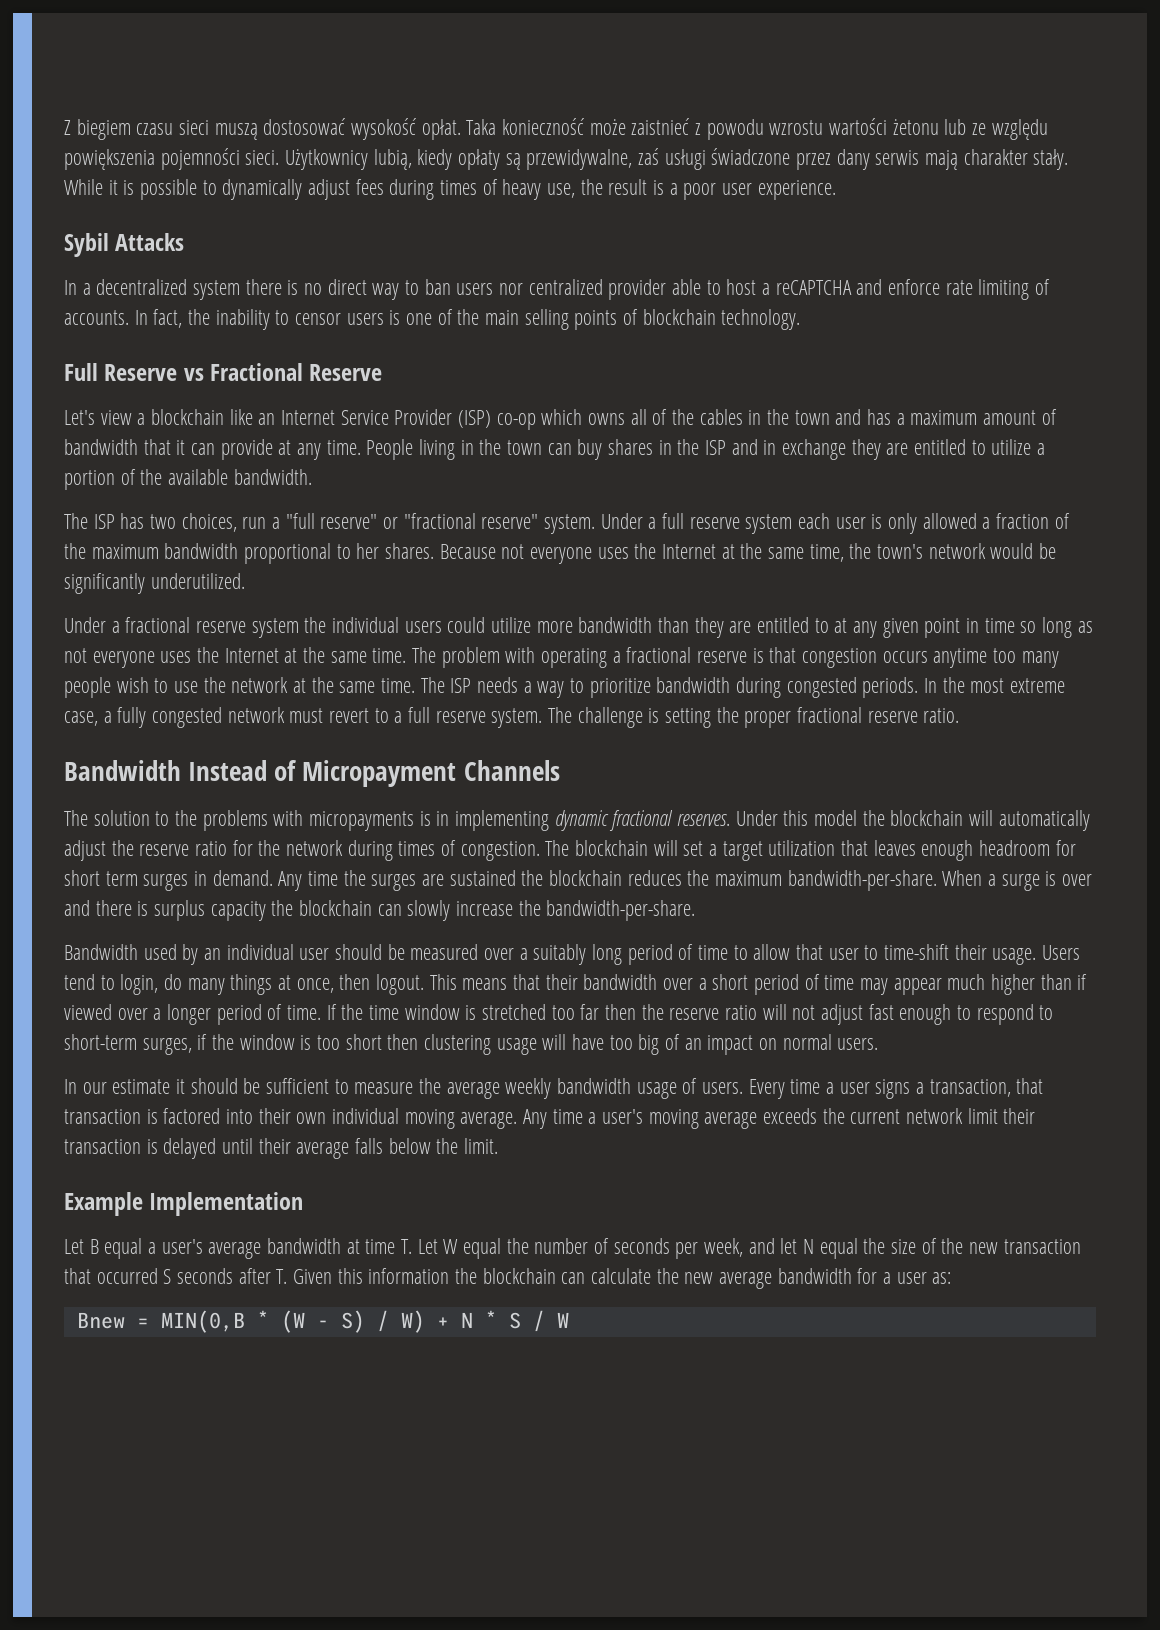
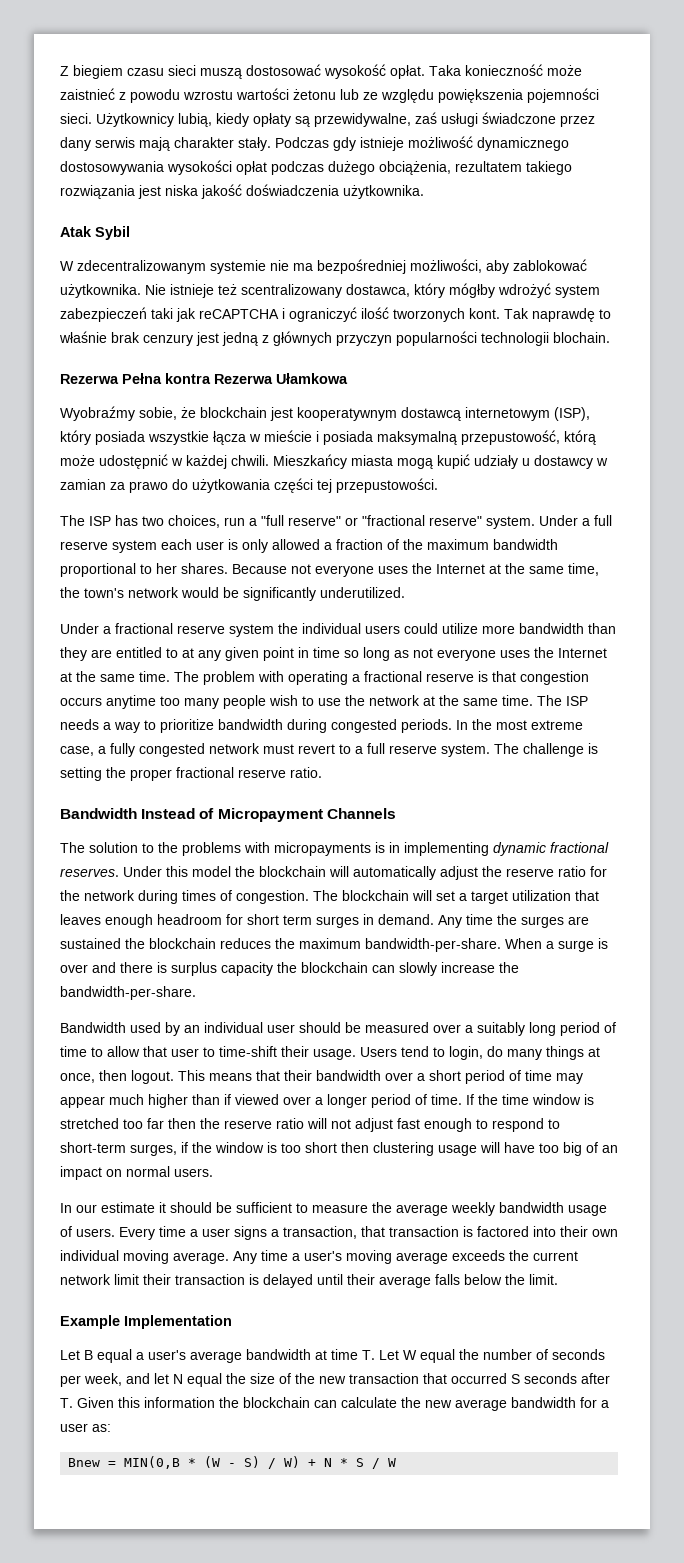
- While it is possible to dynamically adjust fees during times of heavy use, the result is a poor user experience.
- Sybil Attacks
- In a decentralized system there is no direct way to ban users nor centralized provider able to host a reCAPTCHA and enforce rate limiting of accounts. In fact, the inability to censor users is one of the main selling points of blockchain technology.
- Full Reserve vs Fractional Reserve
- Let's view a blockchain like an Internet Service Provider (ISP) co-op which owns all of the cables in the town and has a maximum amount of bandwidth that it can provide at any time. People living in the town can buy shares in the ISP and in exchange they are entitled to utilize a portion of the available bandwidth.
+ Podczas gdy istnieje możliwość dynamicznego dostosowywania wysokości opłat podczas dużego obciążenia, rezultatem takiego rozwiązania jest niska jakość doświadczenia użytkownika.
+ Atak Sybil
+ W zdecentralizowanym systemie nie ma bezpośredniej możliwości, aby zablokować użytkownika. Nie istnieje też scentralizowany dostawca, który mógłby wdrożyć system zabezpieczeń taki jak reCAPTCHA i ograniczyć ilość tworzonych kont. Tak naprawdę to właśnie brak cenzury jest jedną z głównych przyczyn popularności technologii blochain.
+ Rezerwa Pełna kontra Rezerwa Ułamkowa
+ Wyobraźmy sobie, że blockchain jest kooperatywnym dostawcą internetowym (ISP), który posiada wszystkie łącza w mieście i posiada maksymalną przepustowość, którą może udostępnić w każdej chwili. Mieszkańcy miasta mogą kupić udziały u dostawcy w zamian za prawo do użytkowania części tej przepustowości.

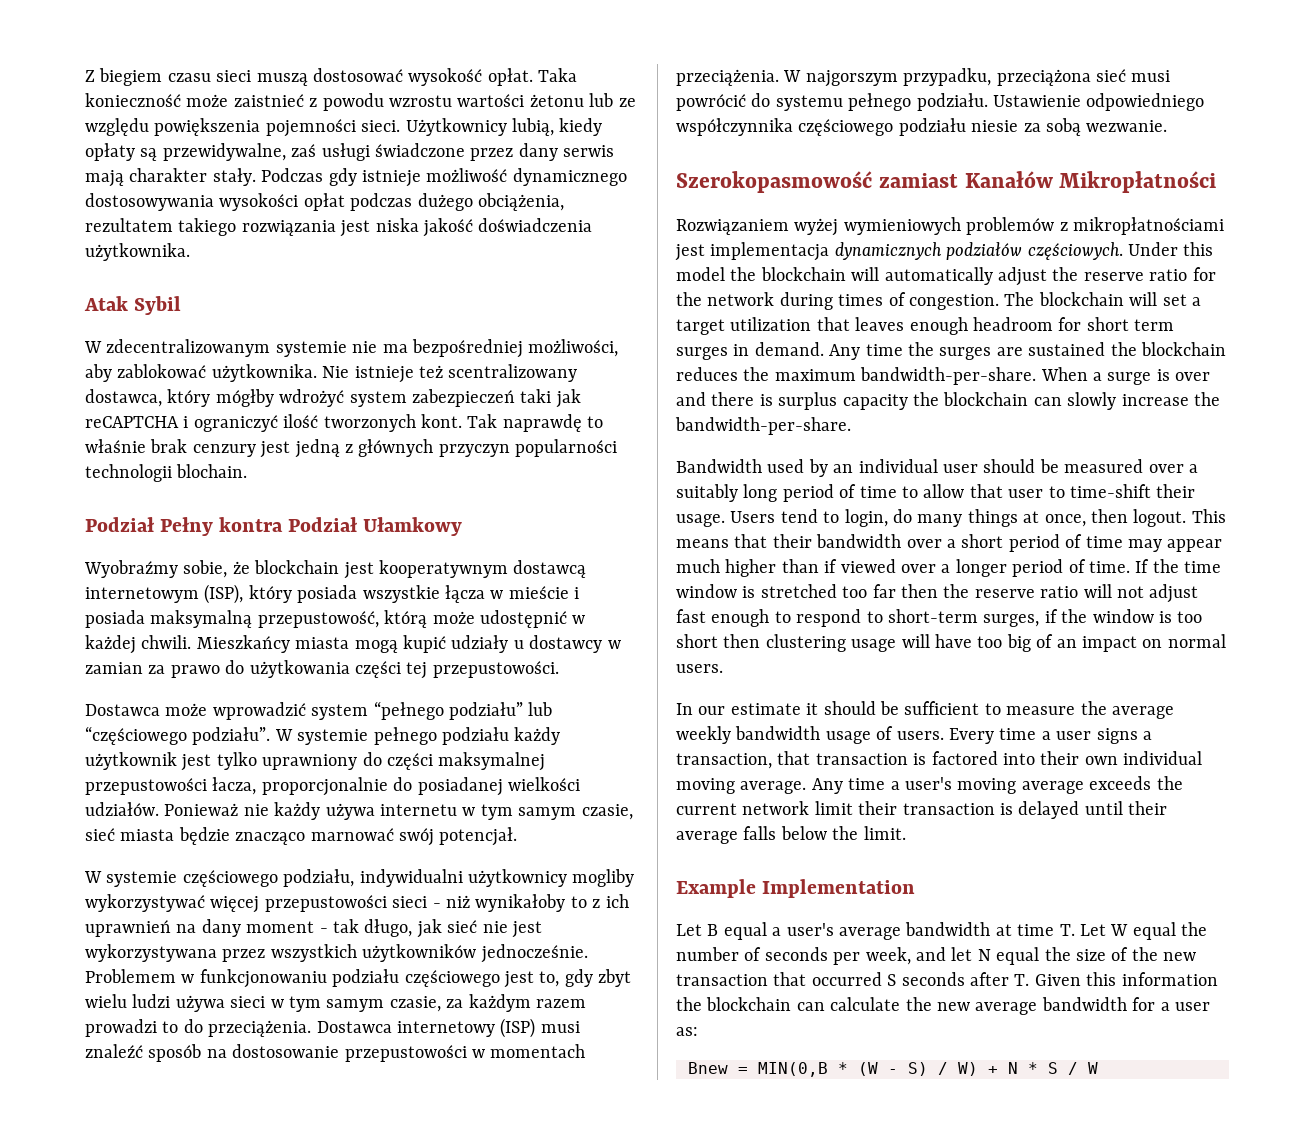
- Rezerwa Pełna kontra Rezerwa Ułamkowa
+ Podział Pełny kontra Podział Ułamkowy
- The ISP has two choices, run a "full reserve" or "fractional reserve" system. Under a full reserve system each user is only allowed a fraction of the maximum bandwidth proportional to her shares. Because not everyone uses the Internet at the same time, the town's network would be significantly underutilized.
- Under a fractional reserve system the individual users could utilize more bandwidth than they are entitled to at any given point in time so long as not everyone uses the Internet at the same time. The problem with operating a fractional reserve is that congestion occurs anytime too many people wish to use the network at the same time. The ISP needs a way to prioritize bandwidth during congested periods. In the most extreme case, a fully congested network must revert to a full reserve system. The challenge is setting the proper fractional reserve ratio.
- Bandwidth Instead of Micropayment Channels
- The solution to the problems with micropayments is in implementing dynamic fractional reserves.
+ Dostawca może wprowadzić system “pełnego podziału” lub “częściowego podziału”. W systemie pełnego podziału każdy użytkownik jest tylko uprawniony do części maksymalnej przepustowości łacza, proporcjonalnie do posiadanej wielkości udziałów. Ponieważ nie każdy używa internetu w tym samym czasie, sieć miasta będzie znacząco marnować swój potencjał.
+ W systemie częściowego podziału, indywidualni użytkownicy mogliby wykorzystywać więcej przepustowości sieci - niż wynikałoby to z ich uprawnień na dany moment - tak długo, jak sieć nie jest wykorzystywana przez wszystkich użytkowników jednocześnie. Problemem w funkcjonowaniu podziału częściowego jest to, gdy zbyt wielu ludzi używa sieci w tym samym czasie, za każdym razem prowadzi to do przeciążenia. Dostawca internetowy (ISP) musi znaleźć sposób na dostosowanie przepustowości w momentach przeciążenia. W najgorszym przypadku, przeciążona sieć musi powrócić do systemu pełnego podziału. Ustawienie odpowiedniego współczynnika częściowego podziału niesie za sobą wezwanie.
+ Szerokopasmowość zamiast Kanałów Mikropłatności
+ Rozwiązaniem wyżej wymieniowych problemów z mikropłatnościami jest implementacja dynamicznych podziałów częściowych.

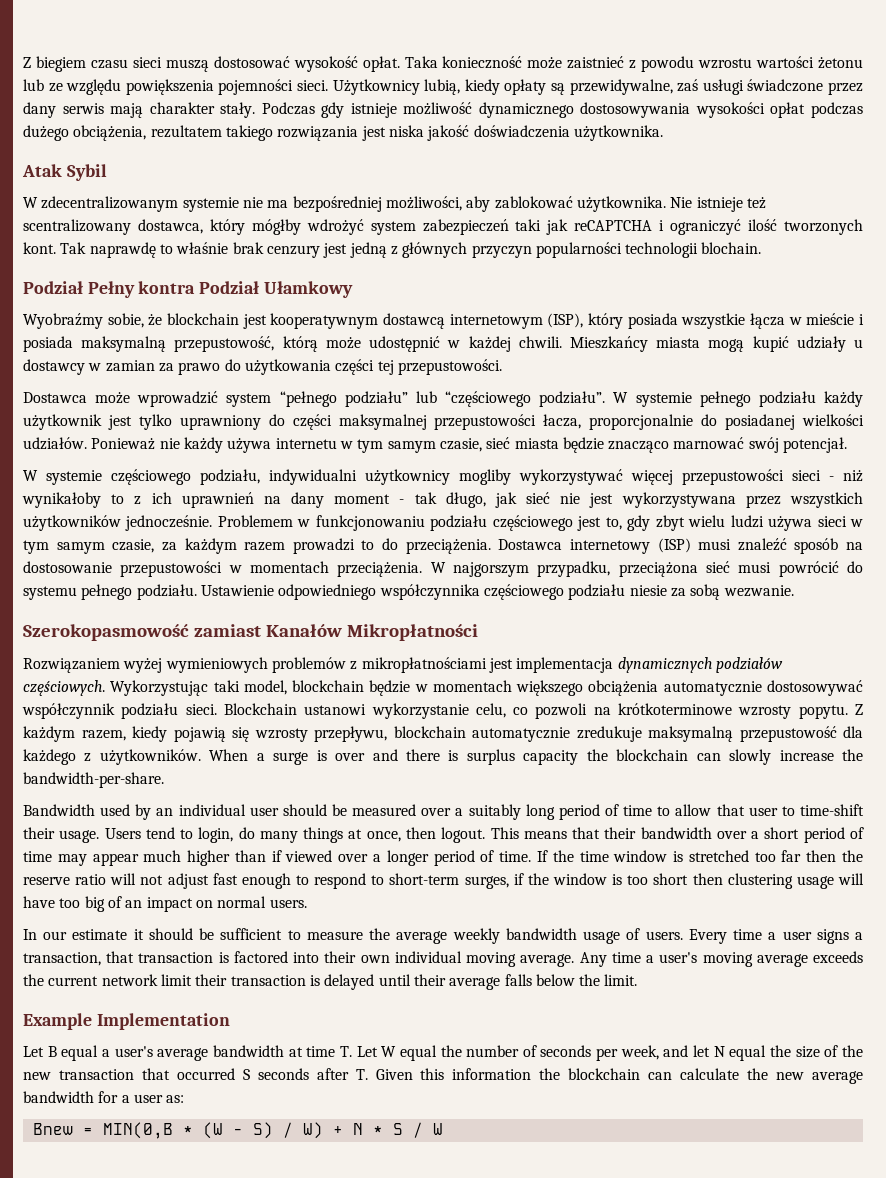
- Under this model the blockchain will automatically adjust the reserve ratio for the network during times of congestion. The blockchain will set a target utilization that leaves enough headroom for short term surges in demand. Any time the surges are sustained the blockchain reduces the maximum bandwidth-per-share.
+ Wykorzystując taki model, blockchain będzie w momentach większego obciążenia automatycznie dostosowywać współczynnik podziału sieci. Blockchain ustanowi wykorzystanie celu, co pozwoli na krótkoterminowe wzrosty popytu. Z każdym razem, kiedy pojawią się wzrosty przepływu, blockchain automatycznie zredukuje maksymalną przepustowość dla każdego z użytkowników.

